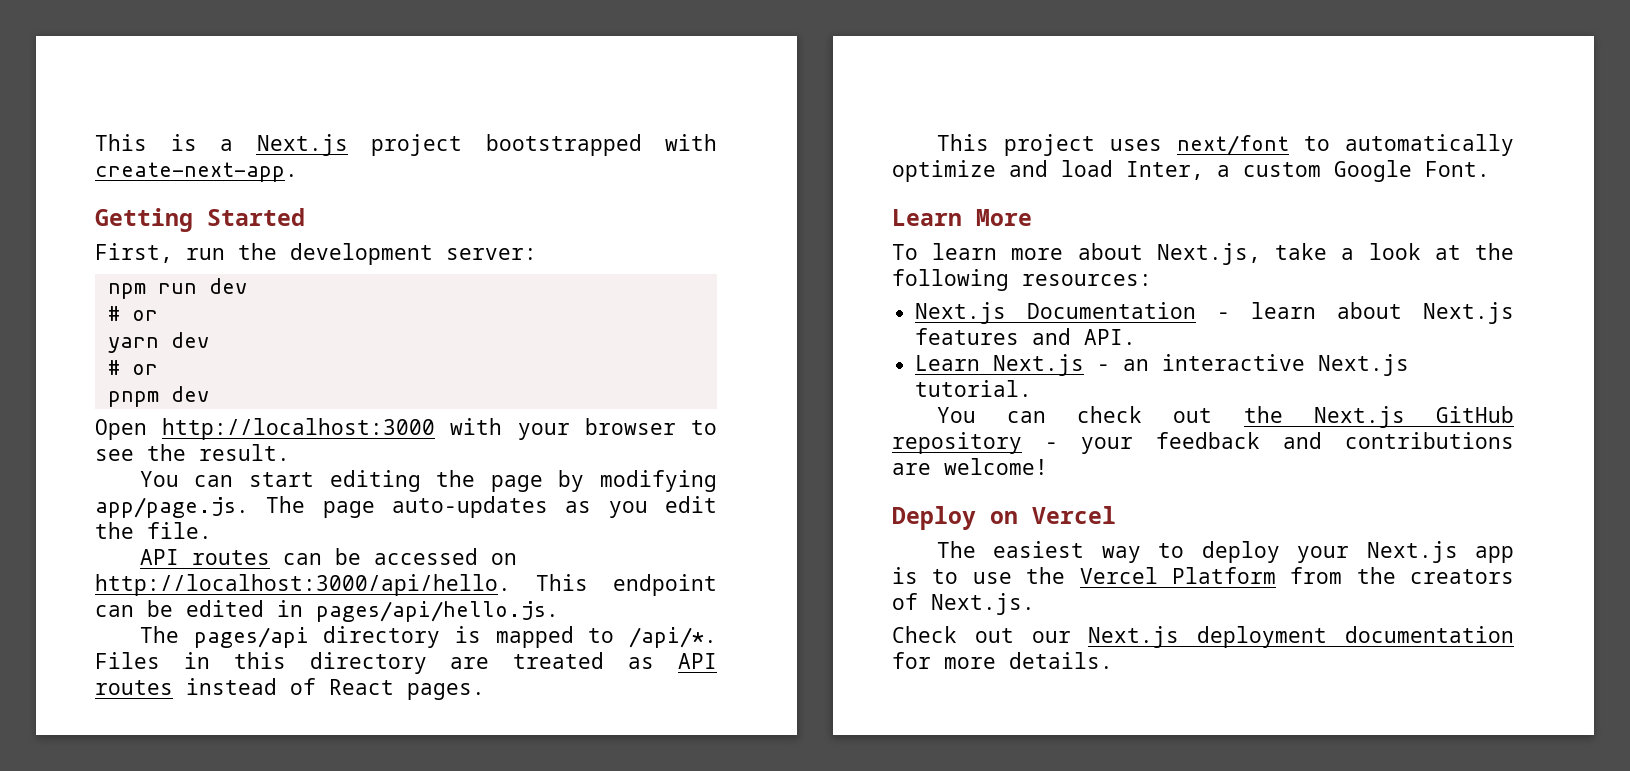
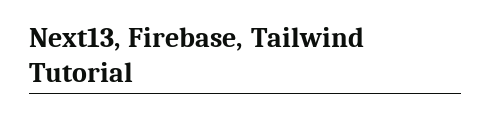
- This is a Next.js project bootstrapped with create-next-app.
- Getting Started
- First, run the development server:
- npm run dev
- # or
- yarn dev
- # or
- pnpm dev
- Open http://localhost:3000 with your browser to see the result.
- You can start editing the page by modifying app/page.js. The page auto-updates as you edit the file.
- API routes can be accessed on http://localhost:3000/api/hello. This endpoint can be edited in pages/api/hello.js.
- The pages/api directory is mapped to /api/*. Files in this directory are treated as API routes instead of React pages.
- This project uses next/font to automatically optimize and load Inter, a custom Google Font.
- Learn More
- To learn more about Next.js, take a look at the following resources:
- Next.js Documentation - learn about Next.js features and API.
- Learn Next.js - an interactive Next.js tutorial.
- You can check out the Next.js GitHub repository - your feedback and contributions are welcome!
- Deploy on Vercel
- The easiest way to deploy your Next.js app is to use the Vercel Platform from the creators of Next.js.
- Check out our Next.js deployment documentation for more details.
+ Next13, Firebase, Tailwind Tutorial

